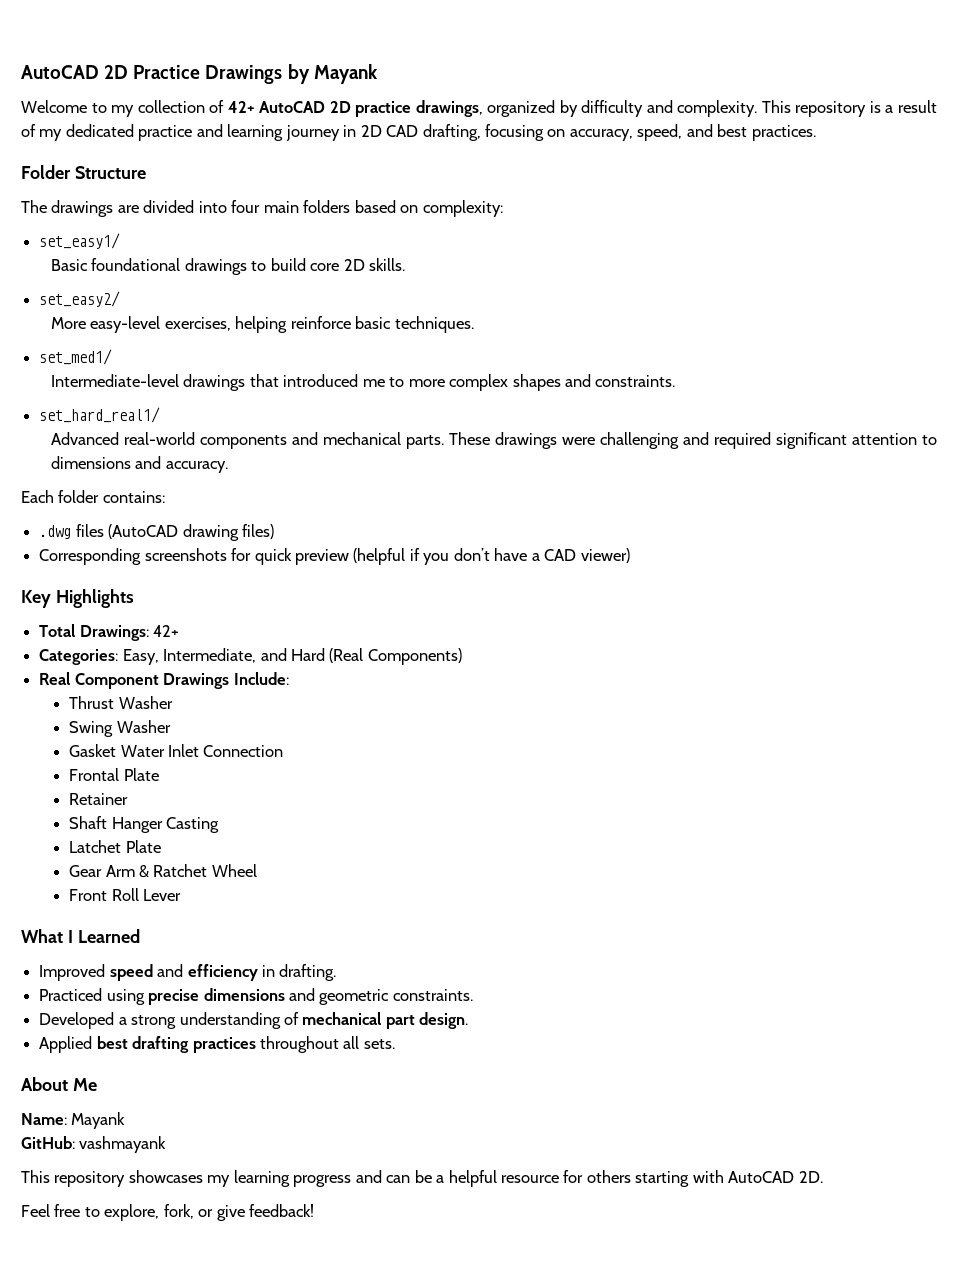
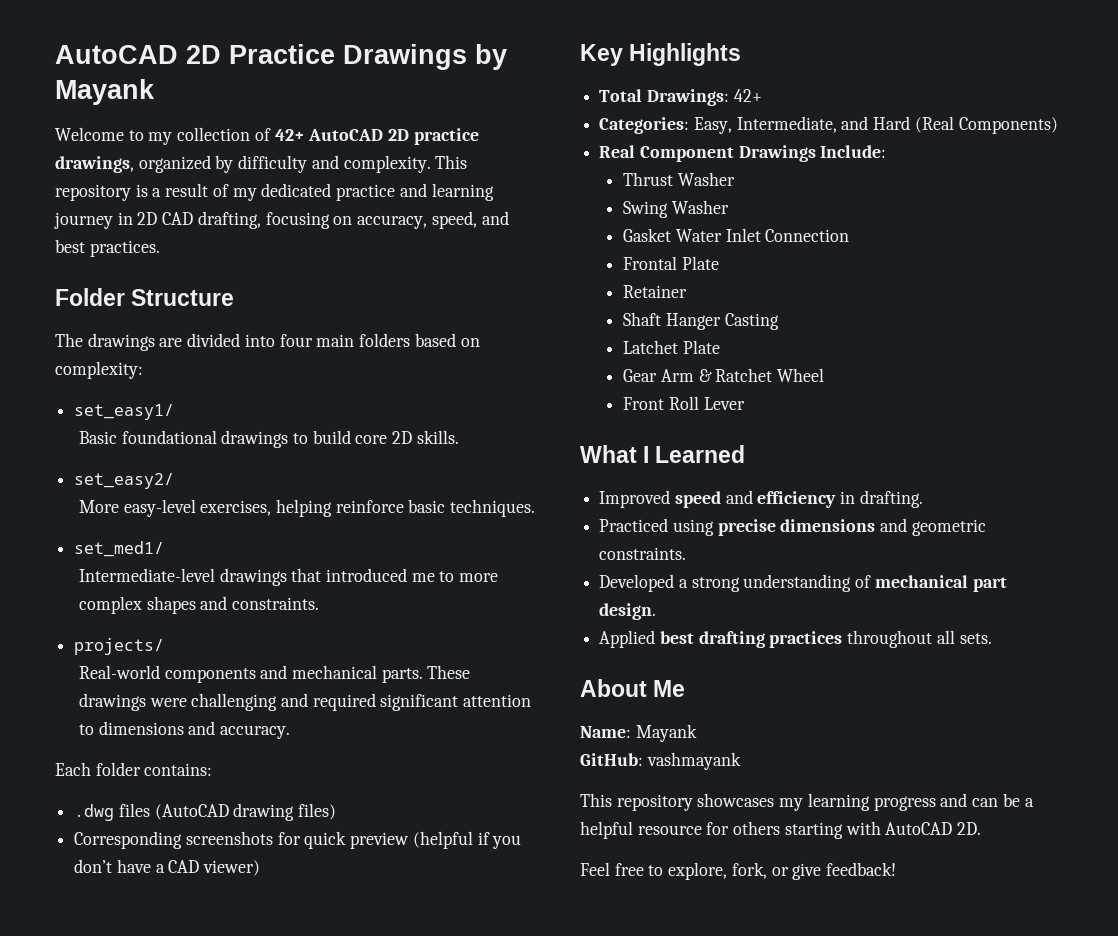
- set_hard_real1/
- Advanced real-world components and mechanical parts.
+ projects/
+ Real-world components and mechanical parts.

